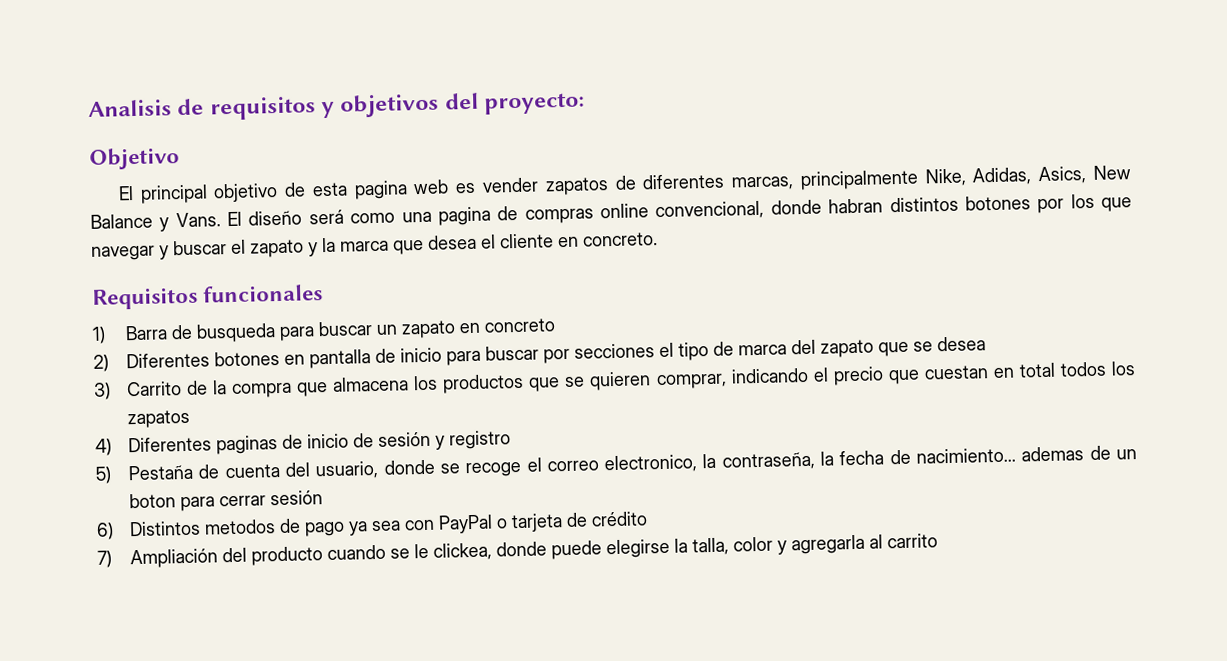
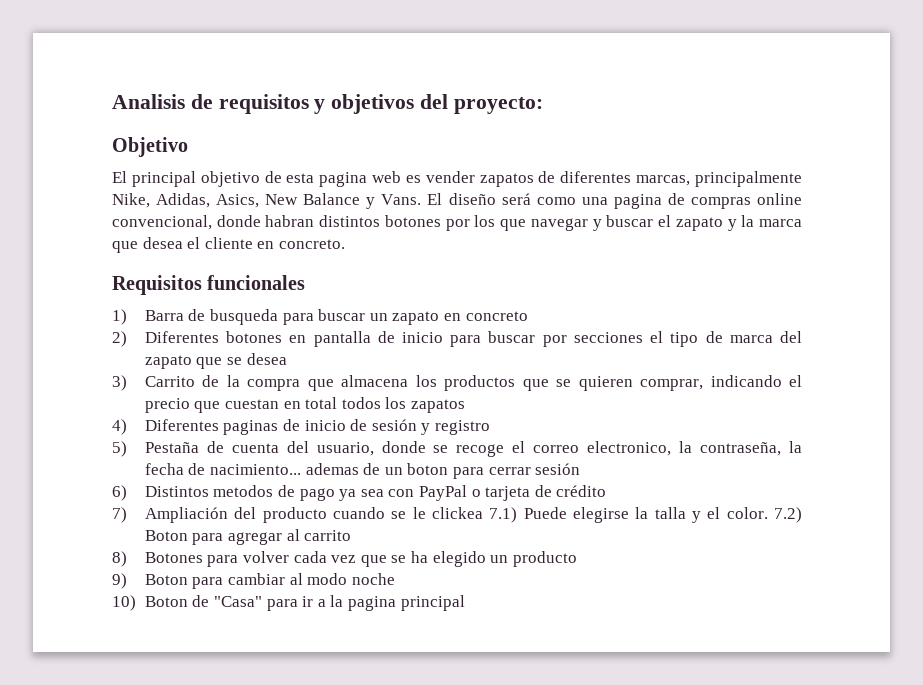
- 7) Ampliación del producto cuando se le clickea, donde puede elegirse la talla, color y agregarla al carrito
+ 7) Ampliación del producto cuando se le clickea 7.1) Puede elegirse la talla y el color. 7.2) Boton para agregar al carrito
+ 8) Botones para volver cada vez que se ha elegido un producto
+ 9) Boton para cambiar al modo noche
+ 10) Boton de "Casa" para ir a la pagina principal

